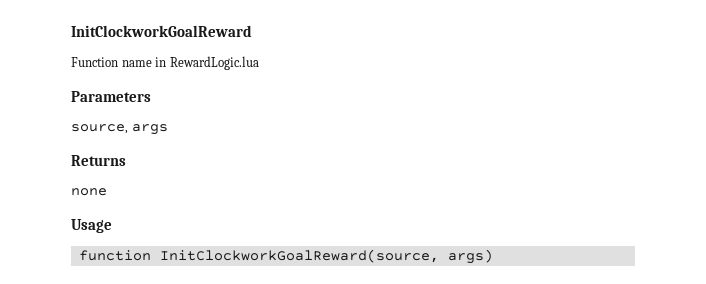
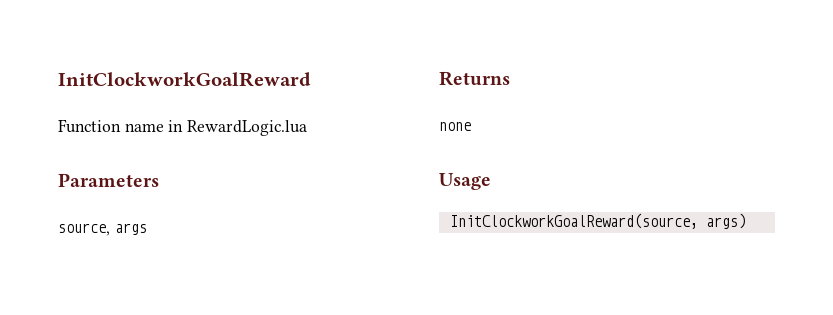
- function InitClockworkGoalReward(source, args)
+ InitClockworkGoalReward(source, args)

